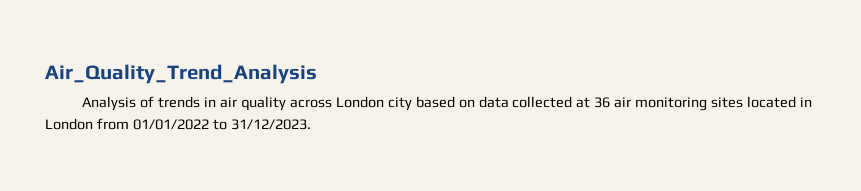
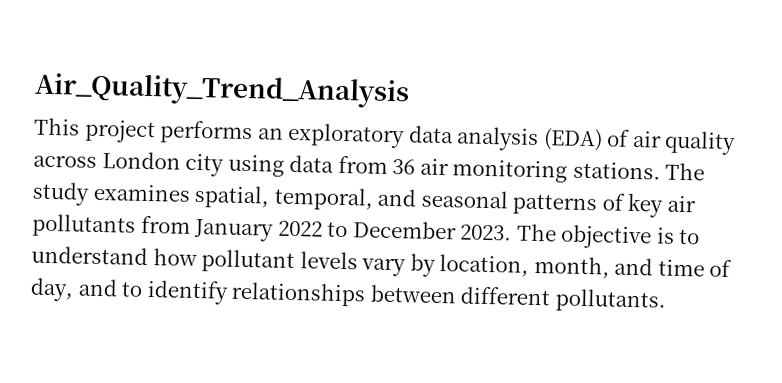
- Analysis of trends in air quality across London city based on data collected at 36 air monitoring sites located in London from 01/01/2022 to 31/12/2023.
+ This project performs an exploratory data analysis (EDA) of air quality across London city using data from 36 air monitoring stations. The study examines spatial, temporal, and seasonal patterns of key air pollutants from January 2022 to December 2023. The objective is to understand how pollutant levels vary by location, month, and time of day, and to identify relationships between different pollutants.

